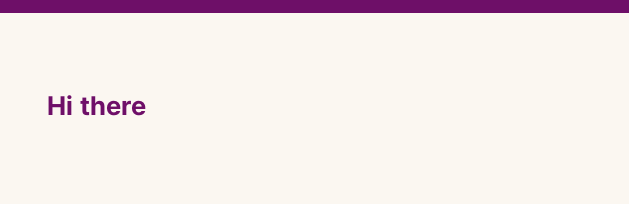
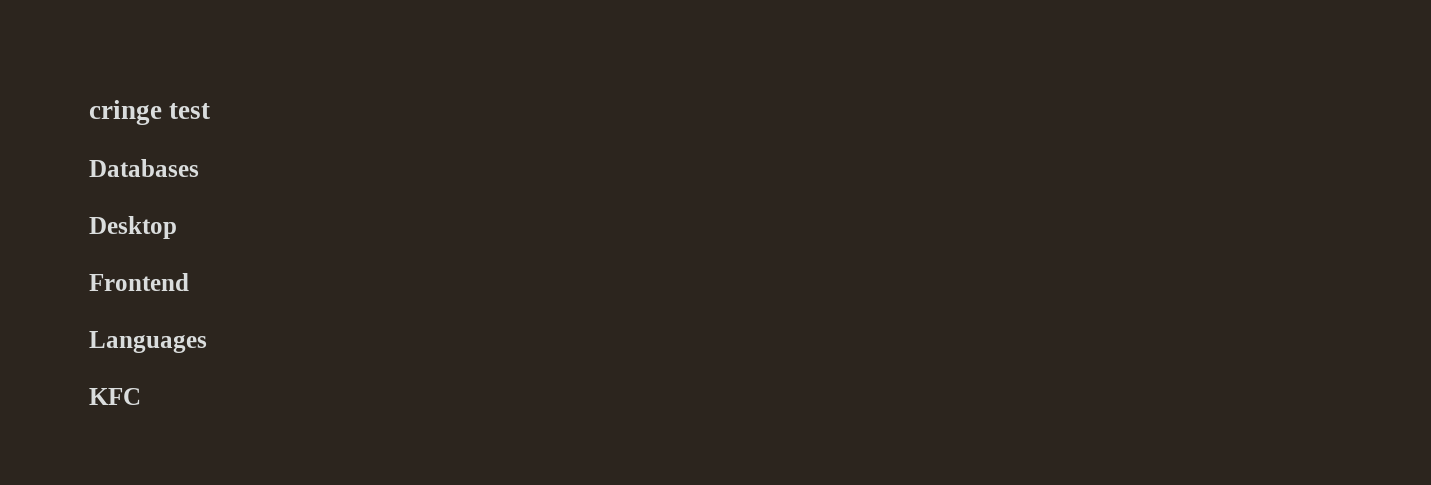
- Hi there
+ cringe test
+ Databases
+ Desktop
+ Frontend
+ Languages
+ KFC

